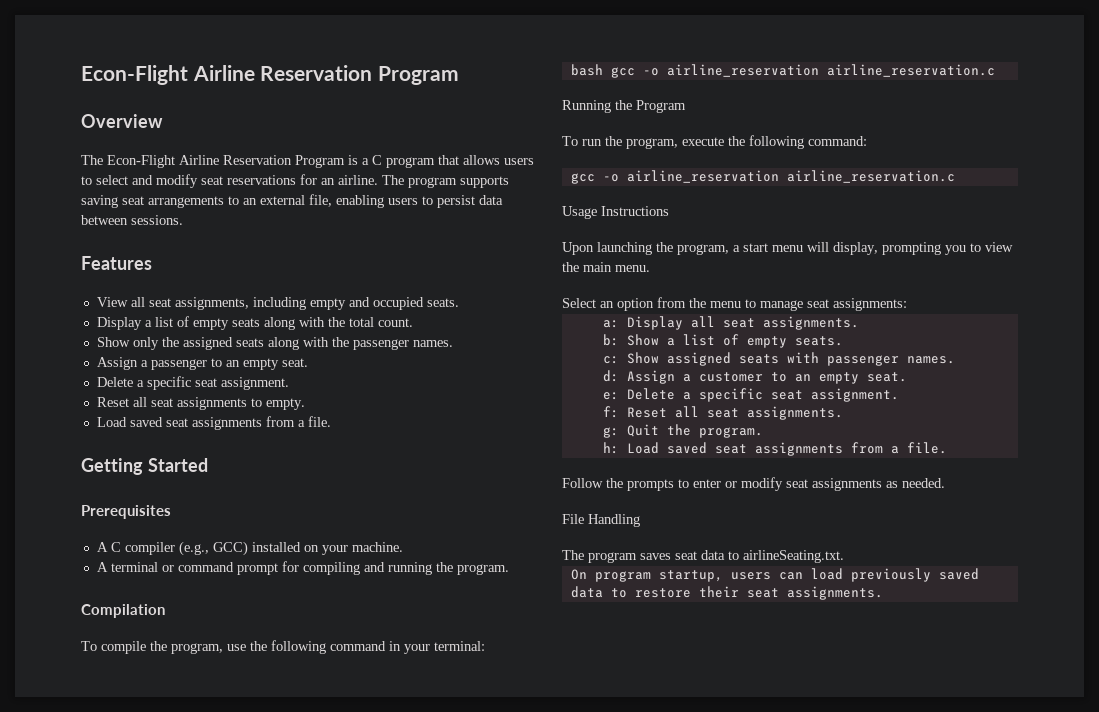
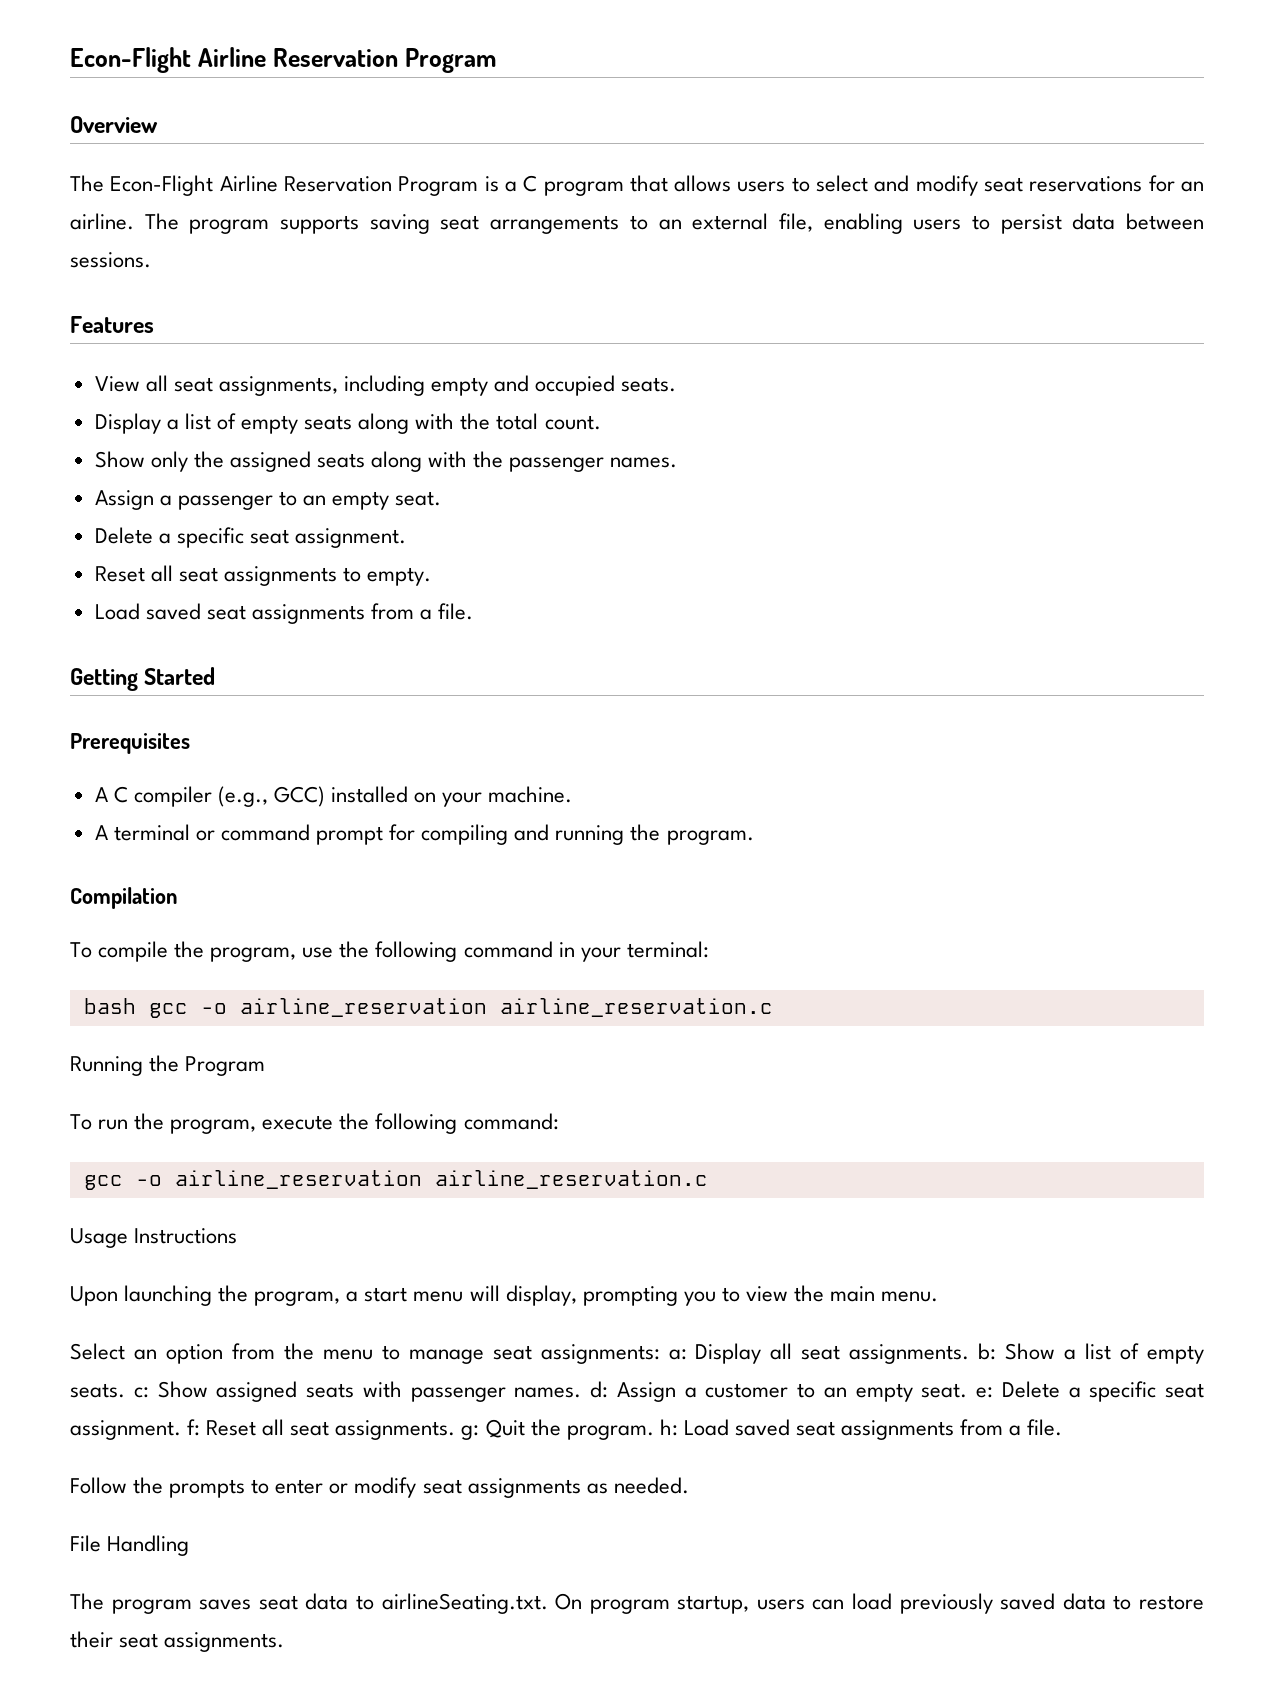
- Select an option from the menu to manage seat assignments:
- a: Display all seat assignments.
- b: Show a list of empty seats.
- c: Show assigned seats with passenger names.
- d: Assign a customer to an empty seat.
- e: Delete a specific seat assignment.
- f: Reset all seat assignments.
- g: Quit the program.
- h: Load saved seat assignments from a file.
+ Select an option from the menu to manage seat assignments: a: Display all seat assignments. b: Show a list of empty seats. c: Show assigned seats with passenger names. d: Assign a customer to an empty seat. e: Delete a specific seat assignment. f: Reset all seat assignments. g: Quit the program. h: Load saved seat assignments from a file.
- The program saves seat data to airlineSeating.txt.
- On program startup, users can load previously saved data to restore their seat assignments.
+ The program saves seat data to airlineSeating.txt. On program startup, users can load previously saved data to restore their seat assignments.

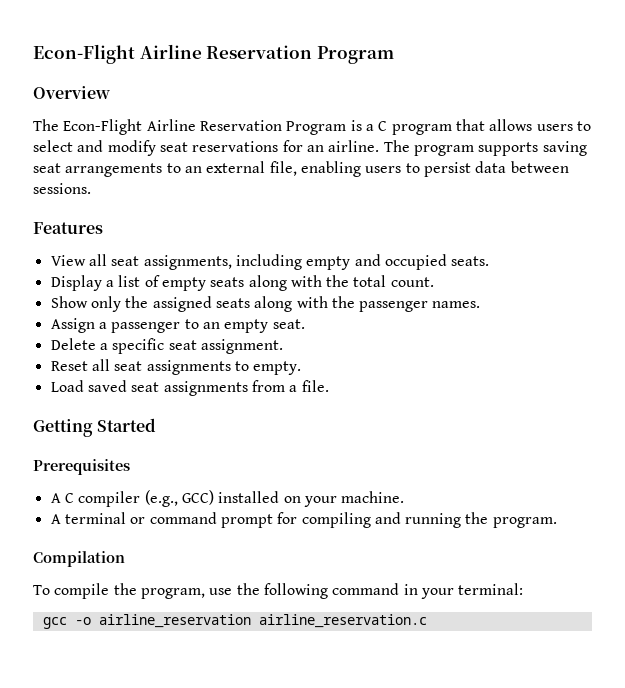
- bash gcc -o airline_reservation airline_reservation.c
- Running the Program
- To run the program, execute the following command:
  gcc -o airline_reservation airline_reservation.c
- Usage Instructions
- Upon launching the program, a start menu will display, prompting you to view the main menu.
- Select an option from the menu to manage seat assignments: a: Display all seat assignments. b: Show a list of empty seats. c: Show assigned seats with passenger names. d: Assign a customer to an empty seat. e: Delete a specific seat assignment. f: Reset all seat assignments. g: Quit the program. h: Load saved seat assignments from a file.
- Follow the prompts to enter or modify seat assignments as needed.
- File Handling
- The program saves seat data to airlineSeating.txt. On program startup, users can load previously saved data to restore their seat assignments.

